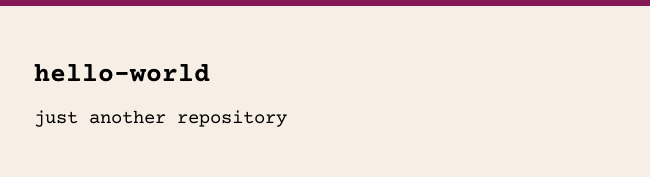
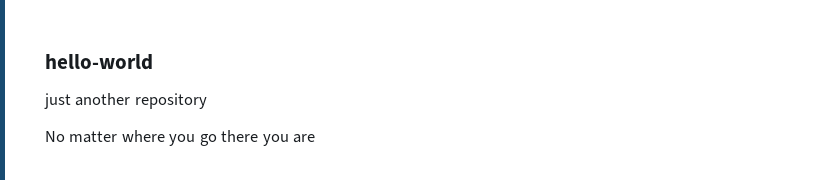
+ No matter where you go there you are

